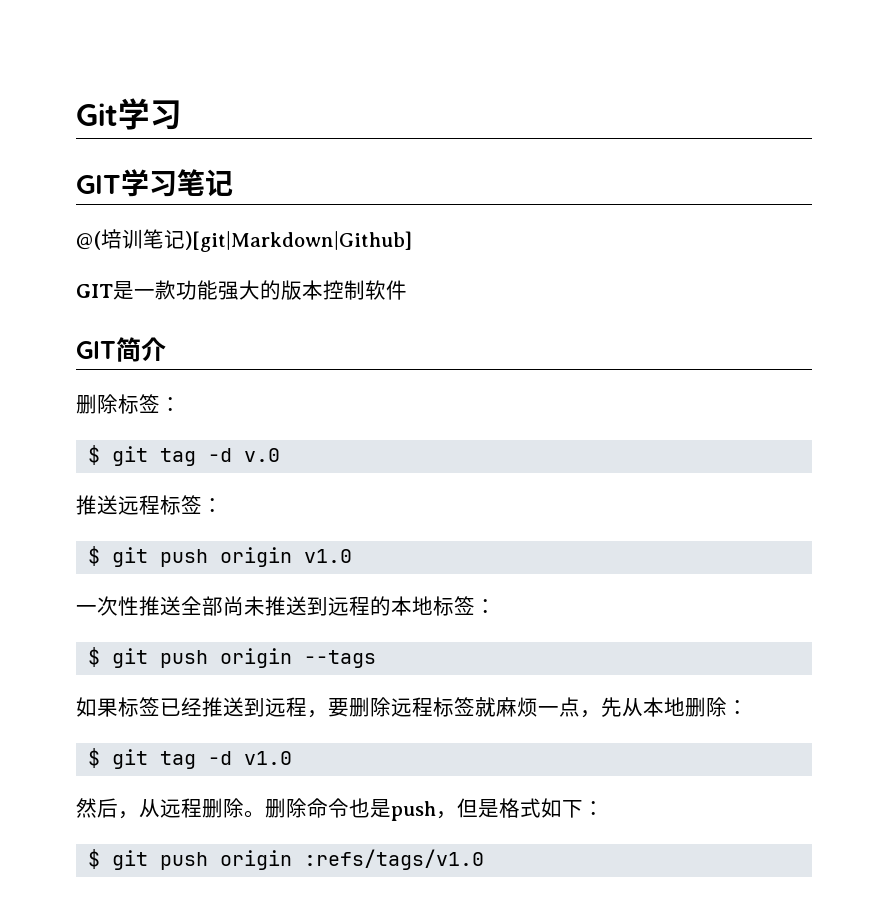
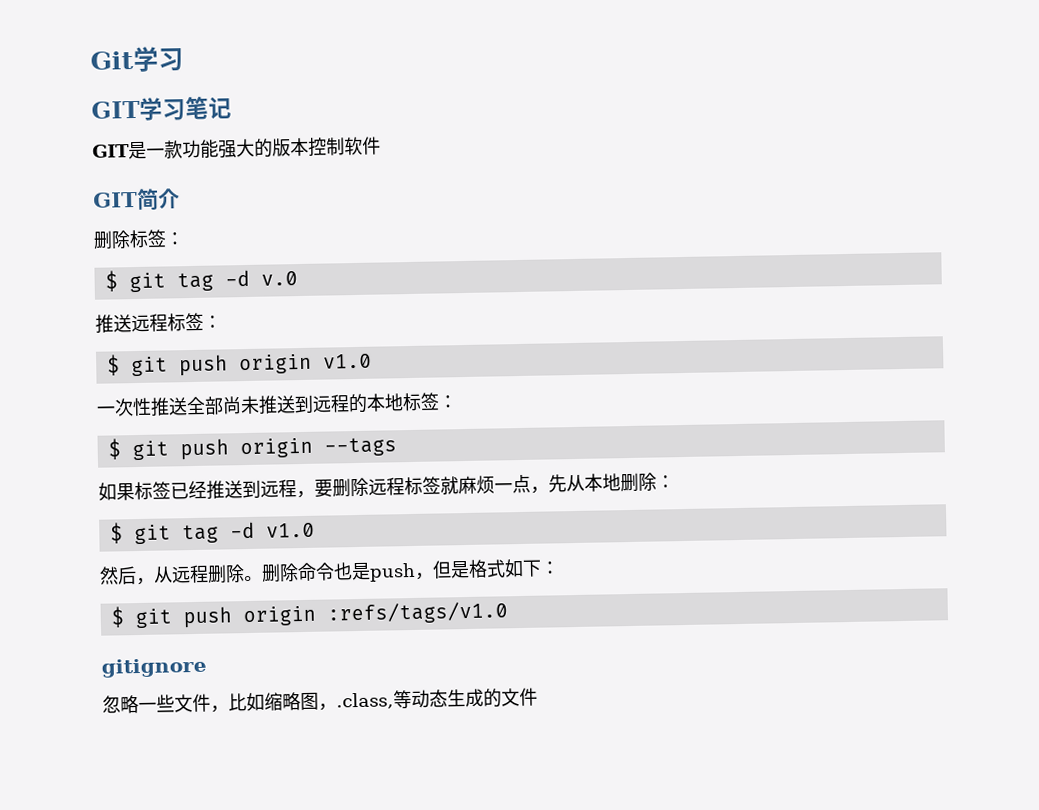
- @(培训笔记)[git|Markdown|Github]
+ gitignore
+ 忽略一些文件，比如缩略图，.class,等动态生成的文件

